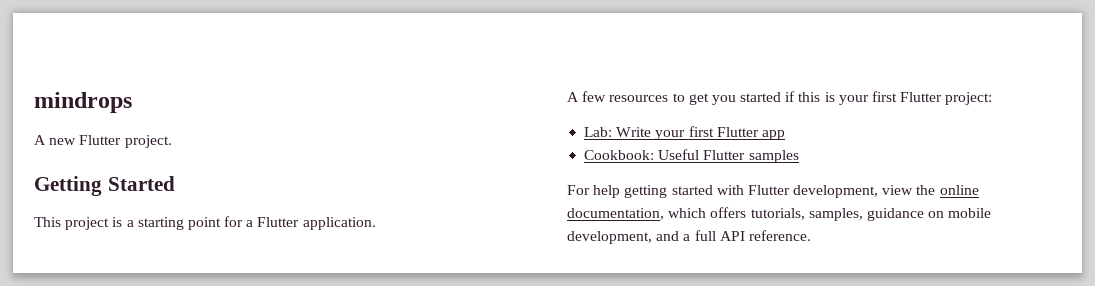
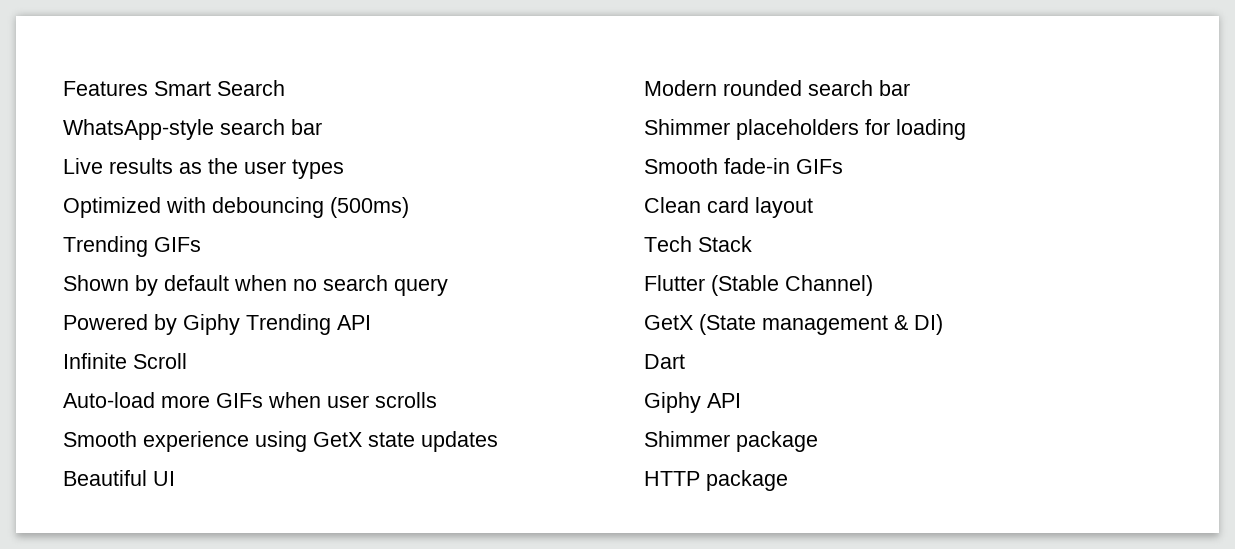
- mindrops
- A new Flutter project.
- Getting Started
- This project is a starting point for a Flutter application.
- A few resources to get you started if this is your first Flutter project:
- Lab: Write your first Flutter app
- Cookbook: Useful Flutter samples
- For help getting started with Flutter development, view the online documentation, which offers tutorials, samples, guidance on mobile development, and a full API reference.
+ Features Smart Search
+ WhatsApp-style search bar
+ Live results as the user types
+ Optimized with debouncing (500ms)
+ Trending GIFs
+ Shown by default when no search query
+ Powered by Giphy Trending API
+ Infinite Scroll
+ Auto-load more GIFs when user scrolls
+ Smooth experience using GetX state updates
+ Beautiful UI
+ Modern rounded search bar
+ Shimmer placeholders for loading
+ Smooth fade-in GIFs
+ Clean card layout
+ Tech Stack
+ Flutter (Stable Channel)
+ GetX (State management & DI)
+ Dart
+ Giphy API
+ Shimmer package
+ HTTP package

